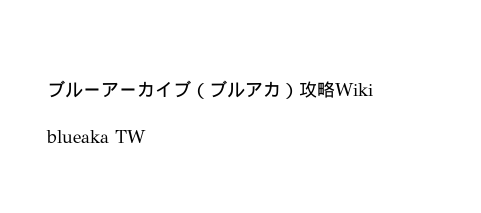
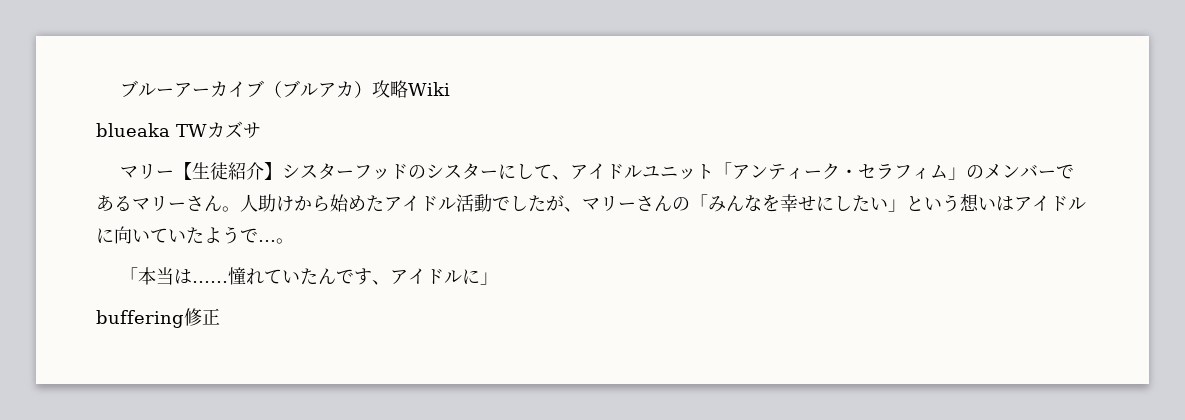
- blueaka TW
+ blueaka TWカズサ
+ マリー【生徒紹介】シスターフッドのシスターにして、アイドルユニット「アンティーク・セラフィム」のメンバーであるマリーさん。人助けから始めたアイドル活動でしたが、マリーさんの「みんなを幸せにしたい」という想いはアイドルに向いていたようで…。
+ 「本当は……憧れていたんです、アイドルに」
+ buffering修正

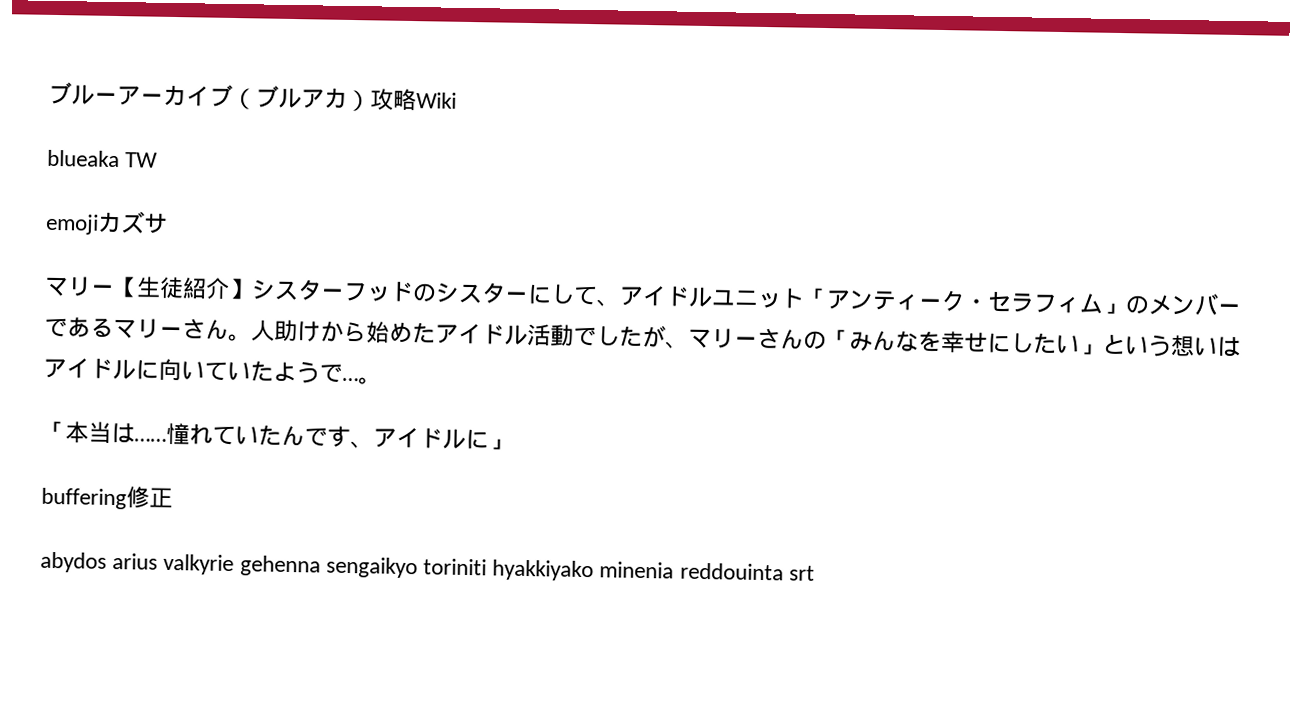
- blueaka TWカズサ
+ blueaka TW
+ emojiカズサ
+ abydos arius valkyrie gehenna sengaikyo toriniti hyakkiyako minenia reddouinta srt

